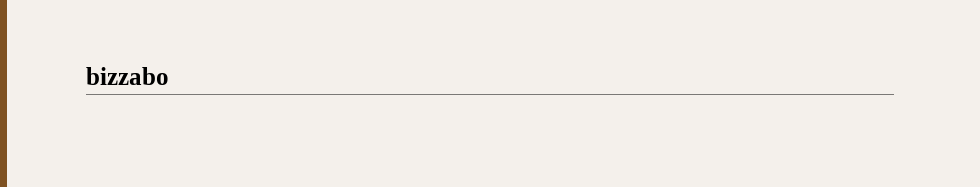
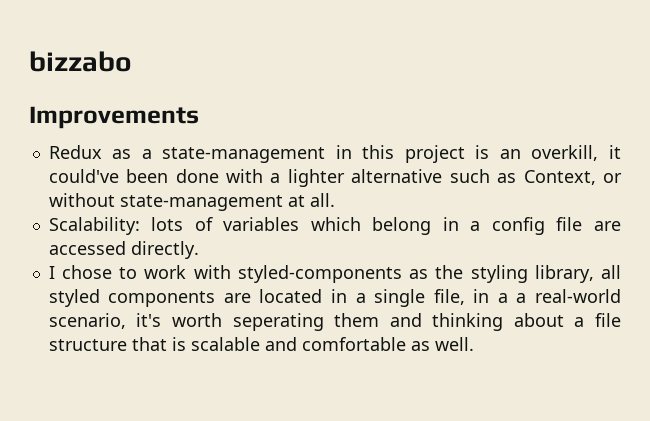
+ Improvements
+ Redux as a state-management in this project is an overkill, it could've been done with a lighter alternative such as Context, or without state-management at all.
+ Scalability: lots of variables which belong in a config file are accessed directly.
+ I chose to work with styled-components as the styling library, all styled components are located in a single file, in a a real-world scenario, it's worth seperating them and thinking about a file structure that is scalable and comfortable as well.

